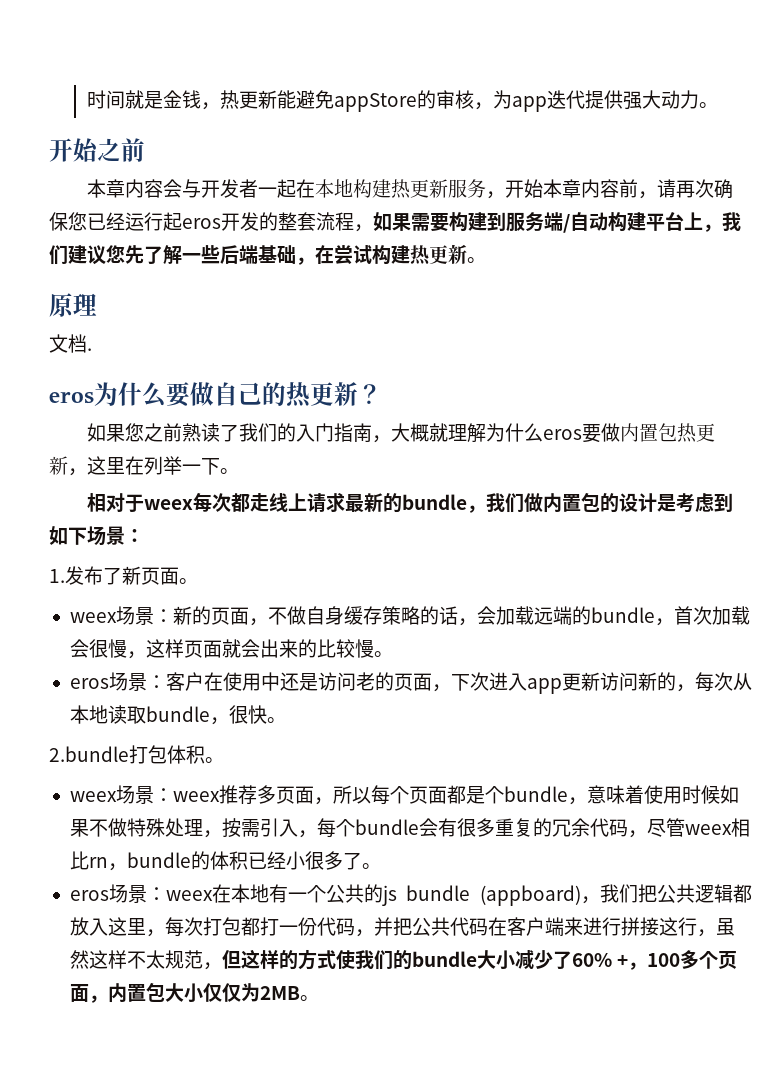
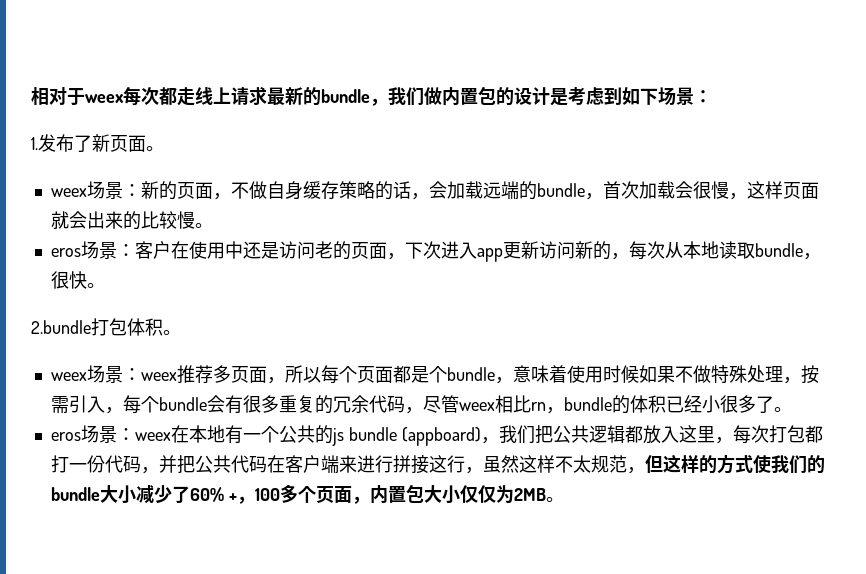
- 时间就是金钱，热更新能避免appStore的审核，为app迭代提供强大动力。
- 开始之前
- 本章内容会与开发者一起在本地构建热更新服务，开始本章内容前，请再次确保您已经运行起eros开发的整套流程，如果需要构建到服务端/自动构建平台上，我们建议您先了解一些后端基础，在尝试构建热更新。
- 原理
- 文档.
- eros为什么要做自己的热更新？
- 如果您之前熟读了我们的入门指南，大概就理解为什么eros要做内置包热更新，这里在列举一下。

